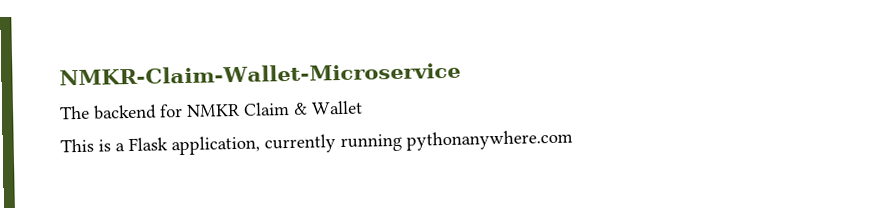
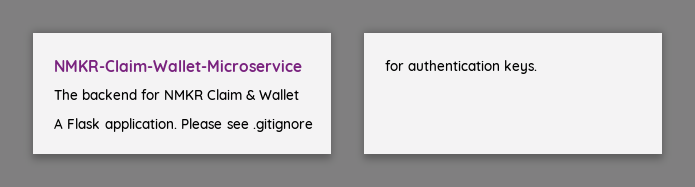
- This is a Flask application, currently running pythonanywhere.com
+ A Flask application. Please see .gitignore for authentication keys.

